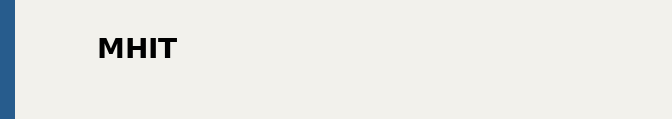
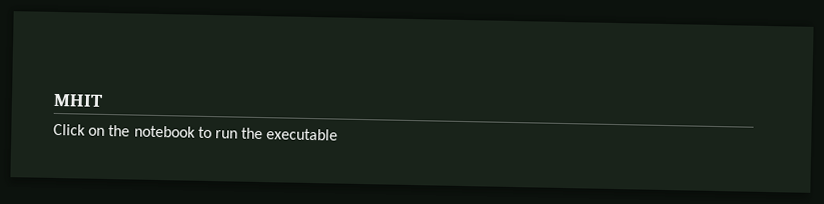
+ Click on the notebook to run the executable

